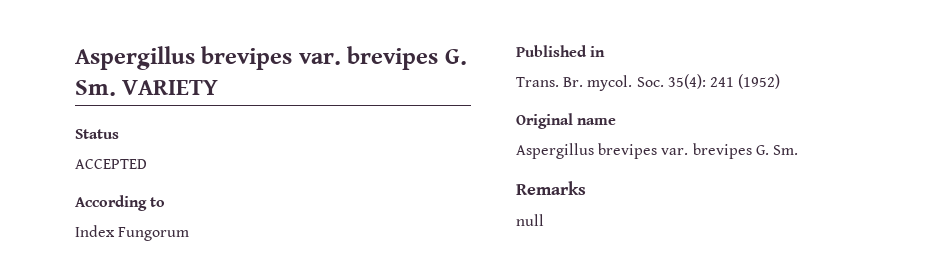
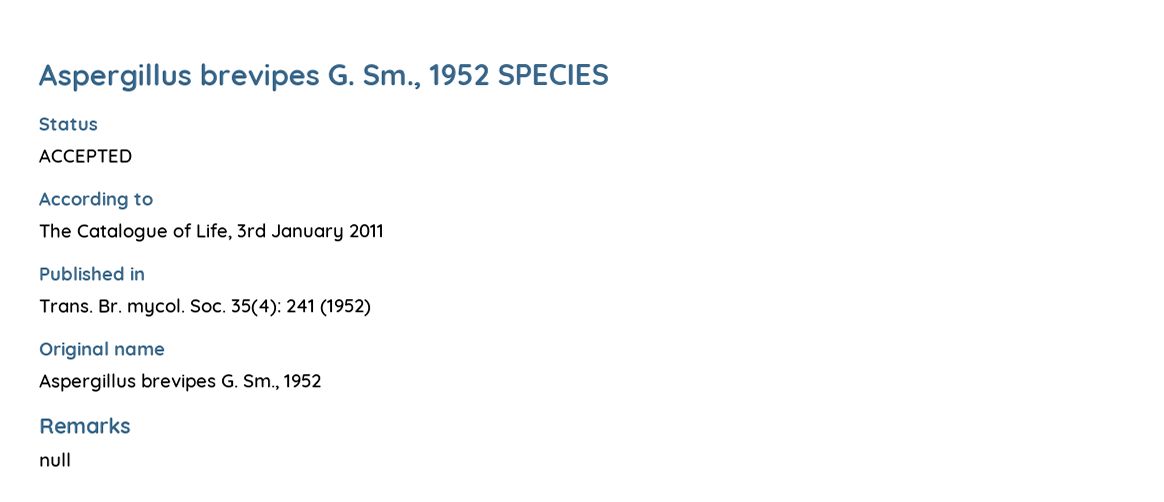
- Aspergillus brevipes var. brevipes G. Sm. VARIETY
+ Aspergillus brevipes G. Sm., 1952 SPECIES
- Index Fungorum
+ The Catalogue of Life, 3rd January 2011
  Original name
- Aspergillus brevipes var. brevipes G. Sm.
+ Aspergillus brevipes G. Sm., 1952

